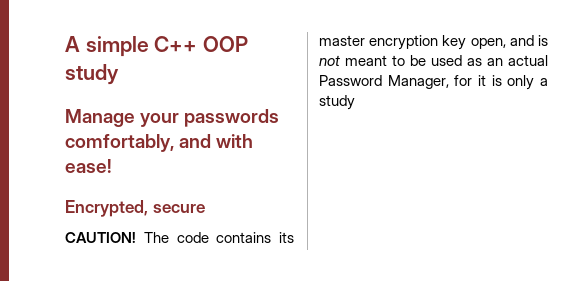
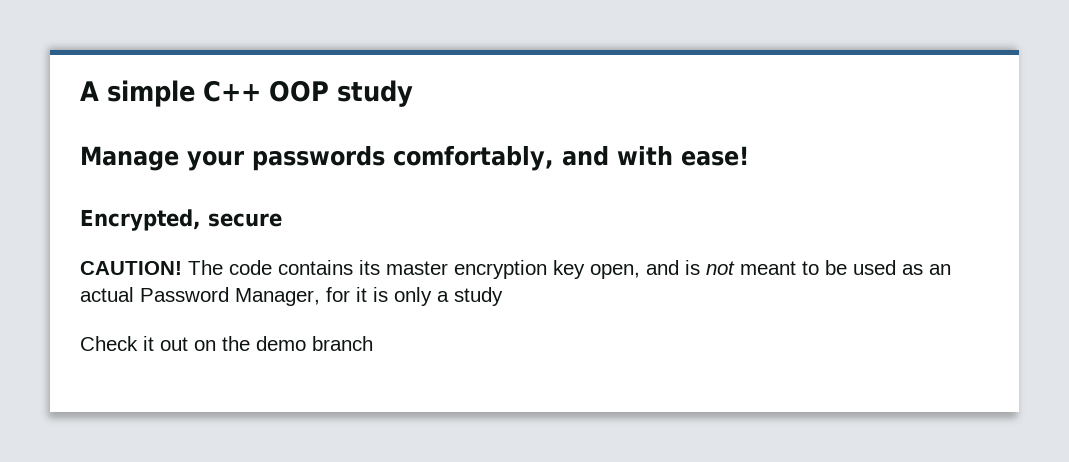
+ Check it out on the demo branch

